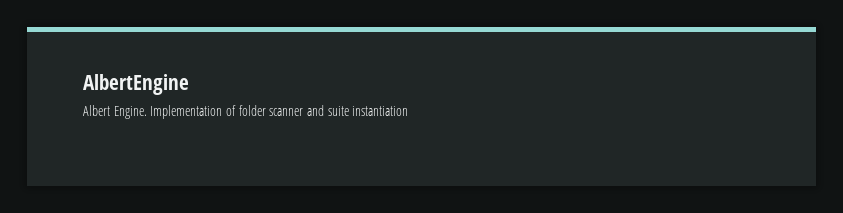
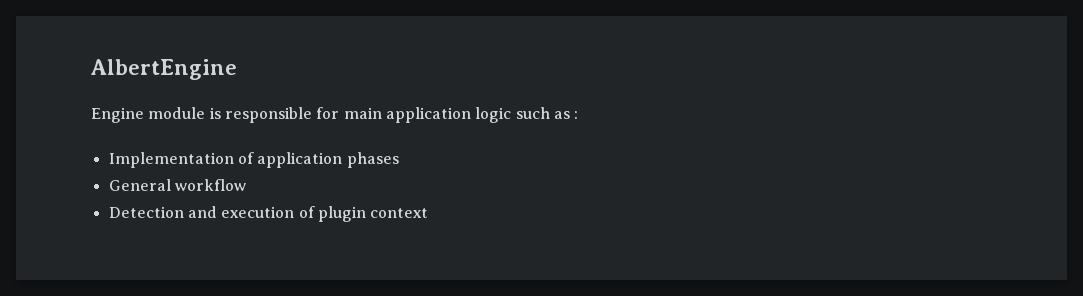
- Albert Engine. Implementation of folder scanner and suite instantiation
+ Engine module is responsible for main application logic such as :
+ Implementation of application phases
+ General workflow
+ Detection and execution of plugin context

